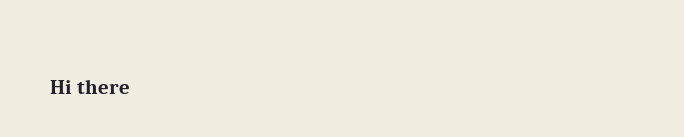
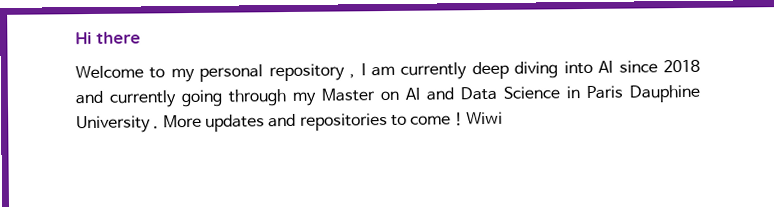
+ Welcome to my personal repository , I am currently deep diving into AI since 2018 and currently going through my Master on AI and Data Science in Paris Dauphine University . More updates and repositories to come ! Wiwi

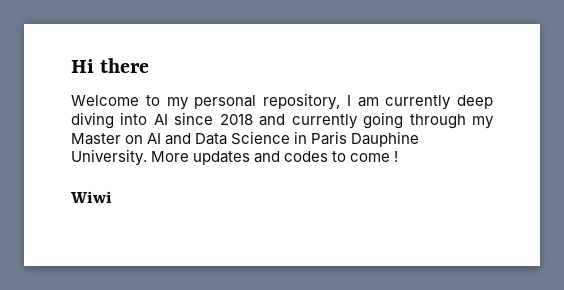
- Welcome to my personal repository , I am currently deep diving into AI since 2018 and currently going through my Master on AI and Data Science in Paris Dauphine University .
+ Welcome to my personal repository, I am currently deep diving into AI since 2018 and currently going through my Master on AI and Data Science in Paris Dauphine University.
- More updates and repositories to come ! Wiwi
+ More updates and codes to come !
+ Wiwi

